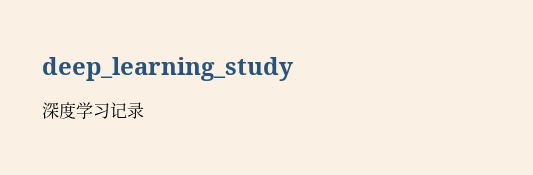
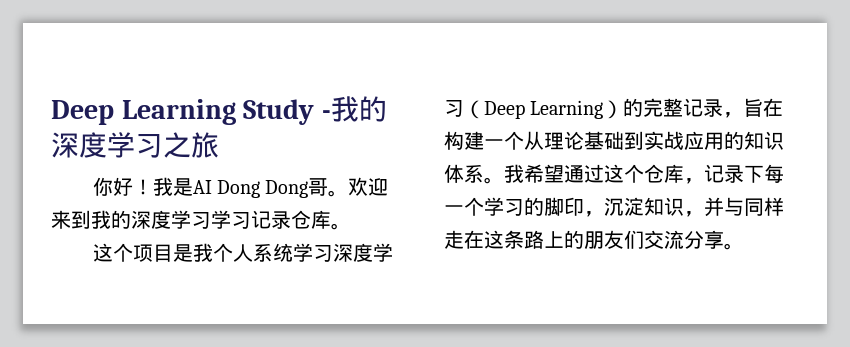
- deep_learning_study
- 深度学习记录
+ Deep Learning Study -我的深度学习之旅
+ 你好！我是AI Dong Dong哥。欢迎来到我的深度学习学习记录仓库。
+ 这个项目是我个人系统学习深度学习（Deep Learning）的完整记录，旨在构建一个从理论基础到实战应用的知识体系。我希望通过这个仓库，记录下每一个学习的脚印，沉淀知识，并与同样走在这条路上的朋友们交流分享。

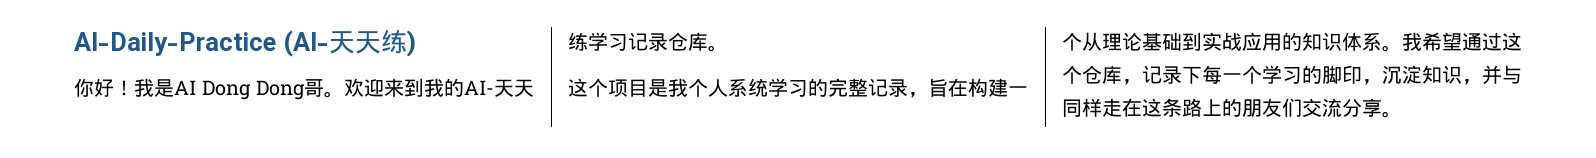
- Deep Learning Study -我的深度学习之旅
+ AI-Daily-Practice (AI-天天练)
- 欢迎来到我的深度学习学习记录仓库。
+ 欢迎来到我的AI-天天练学习记录仓库。
- 这个项目是我个人系统学习深度学习（Deep Learning）的完整记录，旨在构建一个从理论基础到实战应用的知识体系。
+ 这个项目是我个人系统学习的完整记录，旨在构建一个从理论基础到实战应用的知识体系。

